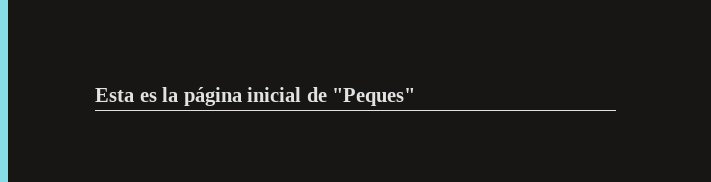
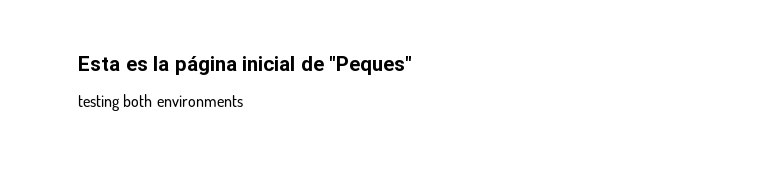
+ testing both environments

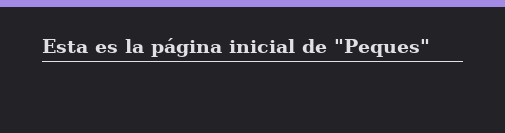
- testing both environments

